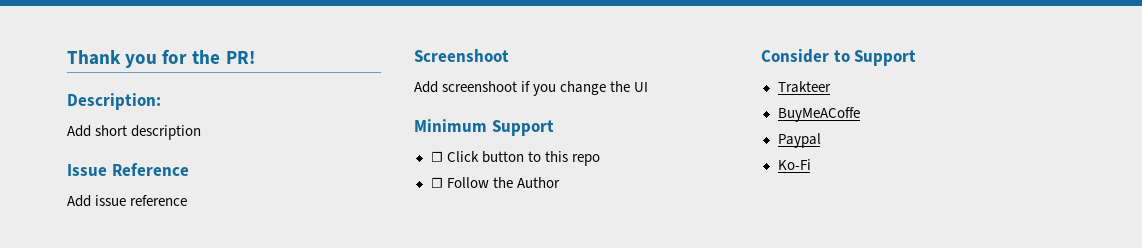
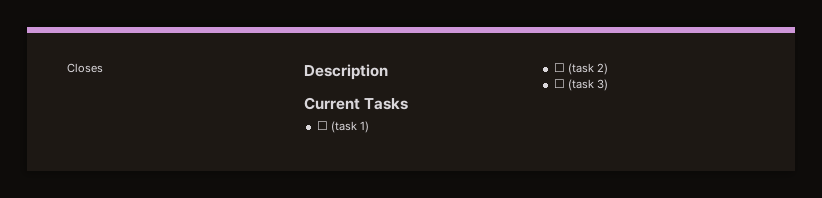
- Thank you for the PR!
- Description:
- Add short description
- Issue Reference
- Add issue reference
- Screenshoot
- Add screenshoot if you change the UI
- Minimum Support
- ☐ Click button to this repo
- ☐ Follow the Author
- Consider to Support
- Trakteer
- BuyMeACoffe
- Paypal
- Ko-Fi
+ Closes
+ Description
+ Current Tasks
+ ☐ (task 1)
+ ☐ (task 2)
+ ☐ (task 3)

